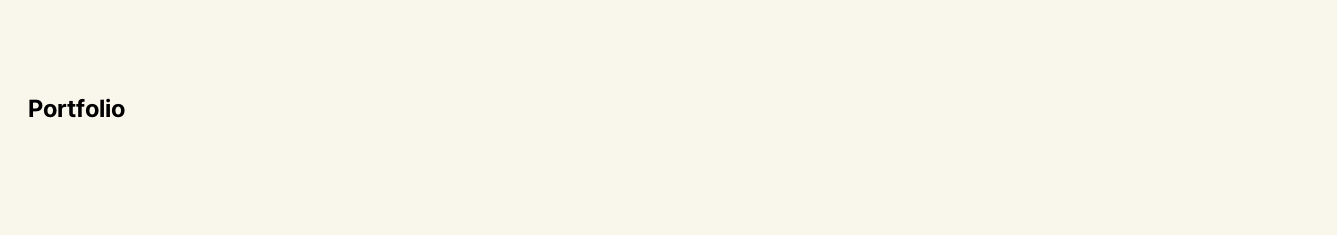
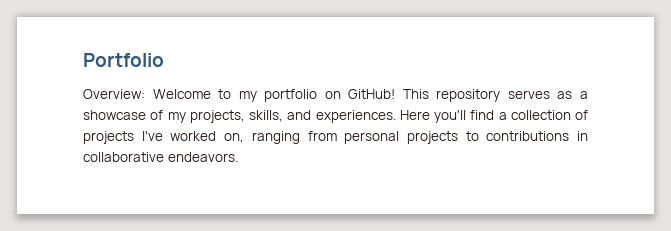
+ Overview: Welcome to my portfolio on GitHub! This repository serves as a showcase of my projects, skills, and experiences. Here you'll find a collection of projects I've worked on, ranging from personal projects to contributions in collaborative endeavors.

